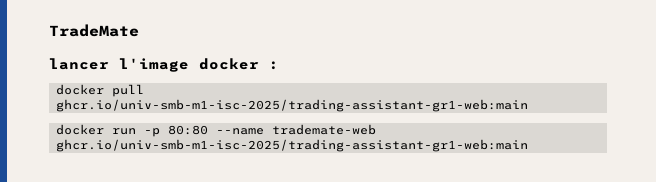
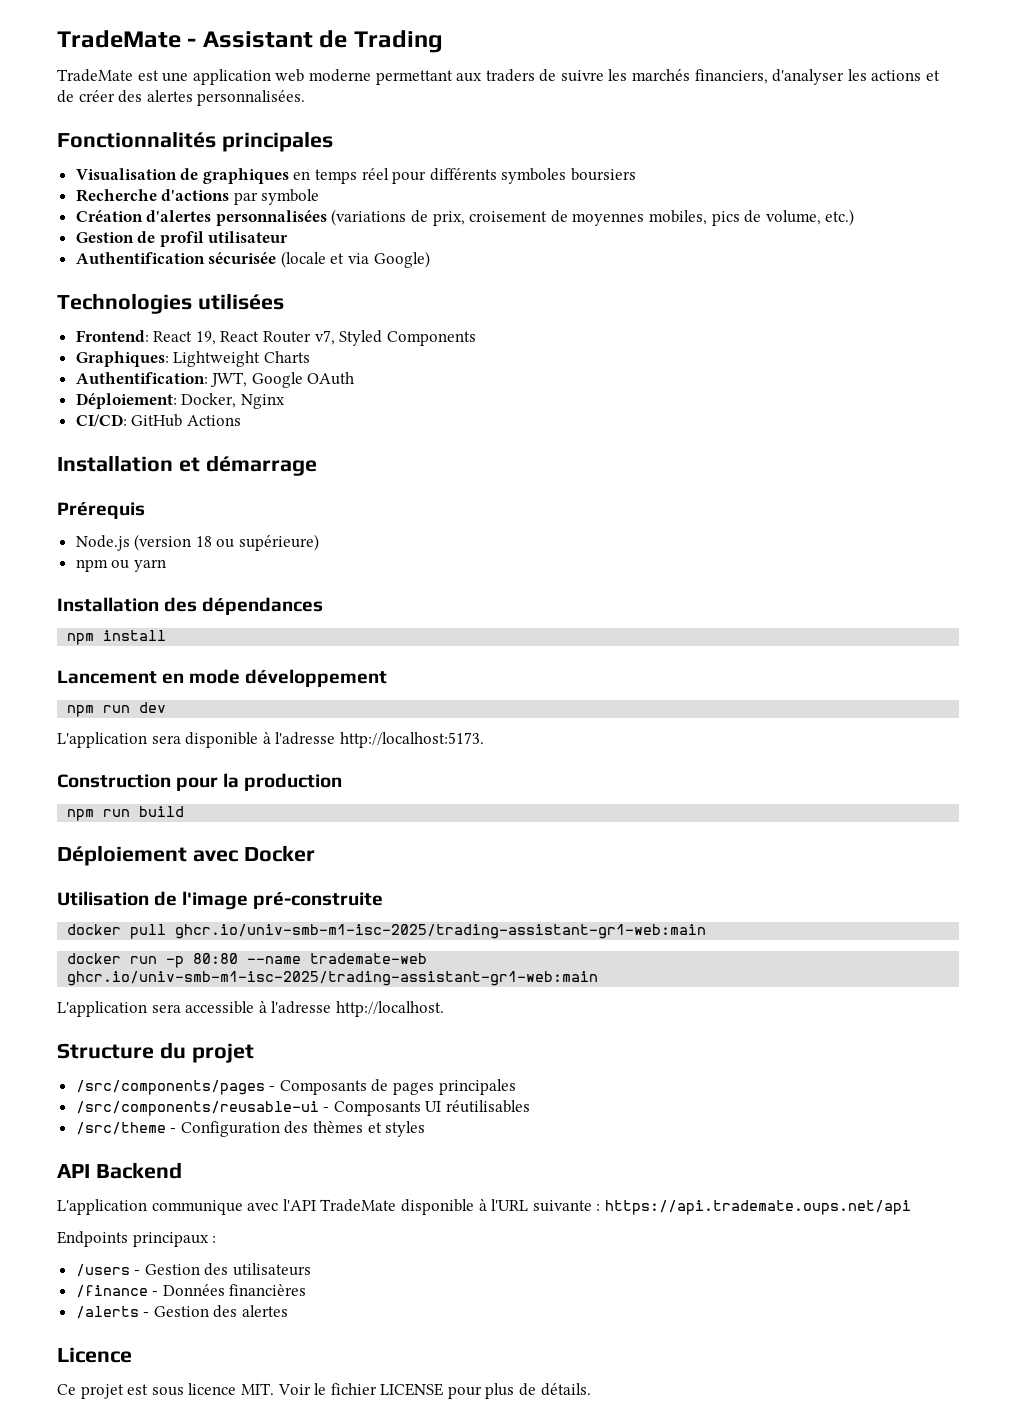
- TradeMate
- lancer l'image docker :
+ TradeMate - Assistant de Trading
+ TradeMate est une application web moderne permettant aux traders de suivre les marchés financiers, d'analyser les actions et de créer des alertes personnalisées.
+ Fonctionnalités principales
+ Visualisation de graphiques en temps réel pour différents symboles boursiers
+ Recherche d'actions par symbole
+ Création d'alertes personnalisées (variations de prix, croisement de moyennes mobiles, pics de volume, etc.)
+ Gestion de profil utilisateur
+ Authentification sécurisée (locale et via Google)
+ Technologies utilisées
+ Frontend: React 19, React Router v7, Styled Components
+ Graphiques: Lightweight Charts
+ Authentification: JWT, Google OAuth
+ Déploiement: Docker, Nginx
+ CI/CD: GitHub Actions
+ Installation et démarrage
+ Prérequis
+ Node.js (version 18 ou supérieure)
+ npm ou yarn
+ Installation des dépendances
+ npm install
+ Lancement en mode développement
+ npm run dev
+ L'application sera disponible à l'adresse http://localhost:5173.
+ Construction pour la production
+ npm run build
+ Déploiement avec Docker
+ Utilisation de l'image pré-construite
+ L'application sera accessible à l'adresse http://localhost.
+ Structure du projet
+ /src/components/pages - Composants de pages principales
+ /src/components/reusable-ui - Composants UI réutilisables
+ /src/theme - Configuration des thèmes et styles
+ API Backend
+ L'application communique avec l'API TradeMate disponible à l'URL suivante : https://api.trademate.oups.net/api
+ Endpoints principaux :
+ /users - Gestion des utilisateurs
+ /finance - Données financières
+ /alerts - Gestion des alertes
+ Licence
+ Ce projet est sous licence MIT. Voir le fichier LICENSE pour plus de détails.

